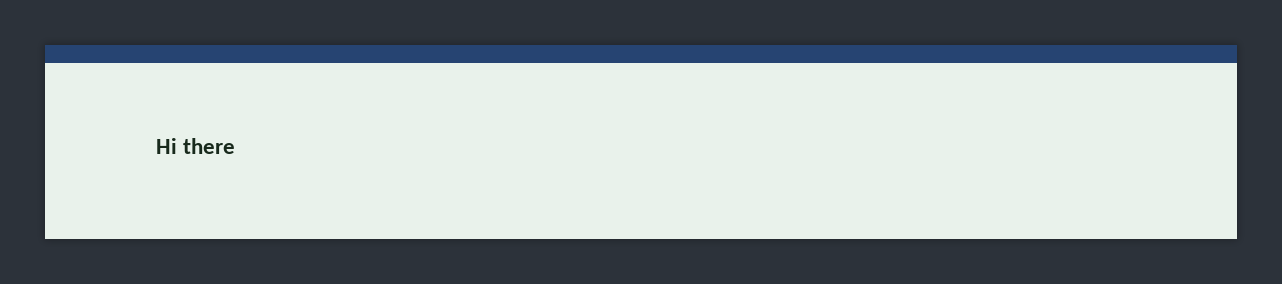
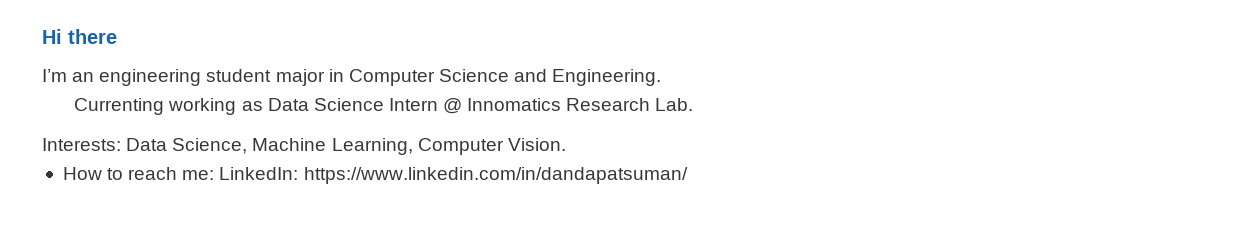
+ I’m an engineering student major in Computer Science and Engineering.
+ Currenting working as Data Science Intern @ Innomatics Research Lab.
+ Interests: Data Science, Machine Learning, Computer Vision.
+ How to reach me: LinkedIn: https://www.linkedin.com/in/dandapatsuman/

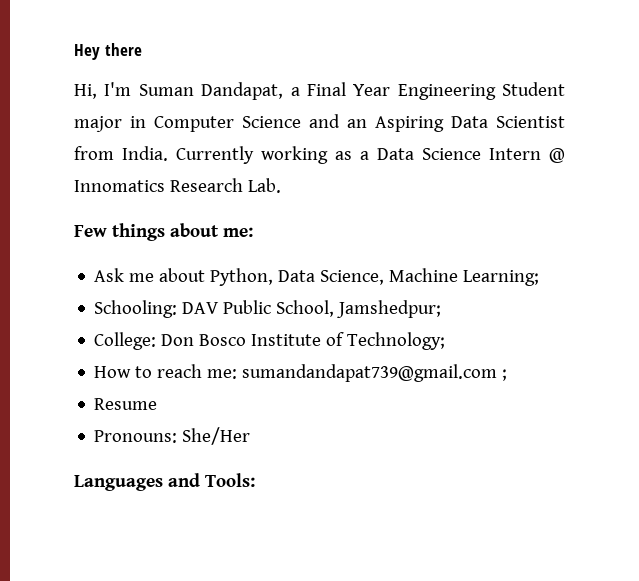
- Hi there
+ Hey there
- I’m an engineering student major in Computer Science and Engineering.
- Currenting working as Data Science Intern @ Innomatics Research Lab.
+ Hi, I'm Suman Dandapat, a Final Year Engineering Student major in Computer Science and an Aspiring Data Scientist from India. Currently working as a Data Science Intern @ Innomatics Research Lab.
- Interests: Data Science, Machine Learning, Computer Vision.
- How to reach me: LinkedIn: https://www.linkedin.com/in/dandapatsuman/
+ Few things about me:
+ Ask me about Python, Data Science, Machine Learning;
+ Schooling: DAV Public School, Jamshedpur;
+ College: Don Bosco Institute of Technology;
+ How to reach me: sumandandapat739@gmail.com ;
+ Resume
+ Pronouns: She/Her
+ Languages and Tools:

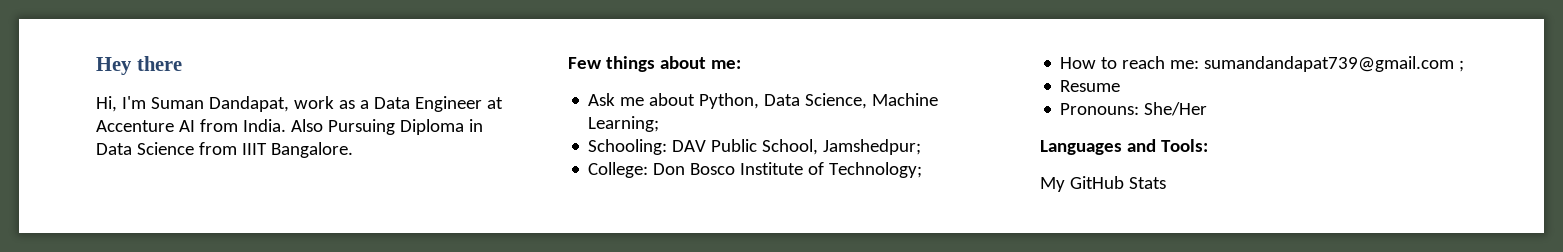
- Hi, I'm Suman Dandapat, a Final Year Engineering Student major in Computer Science and an Aspiring Data Scientist from India. Currently working as a Data Science Intern @ Innomatics Research Lab.
+ Hi, I'm Suman Dandapat, work as a Data Engineer at Accenture AI from India. Also Pursuing Diploma in Data Science from IIIT Bangalore.
+ My GitHub Stats

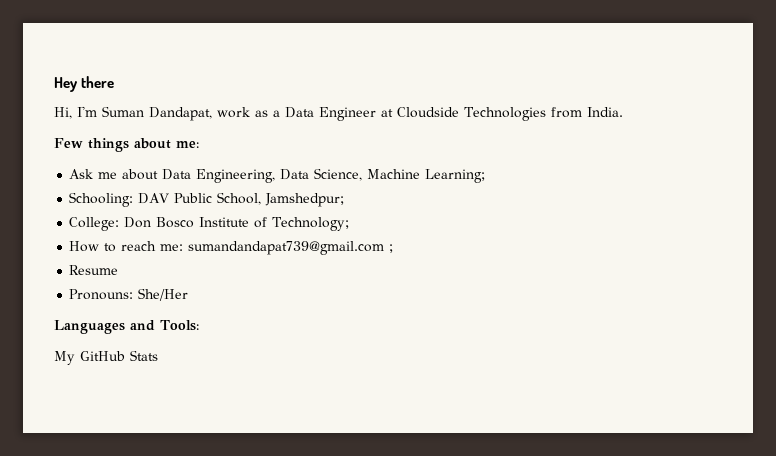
- Hi, I'm Suman Dandapat, work as a Data Engineer at Accenture AI from India. Also Pursuing Diploma in Data Science from IIIT Bangalore.
+ Hi, I'm Suman Dandapat, work as a Data Engineer at Cloudside Technologies from India.
- Ask me about Python, Data Science, Machine Learning;
+ Ask me about Data Engineering, Data Science, Machine Learning;

